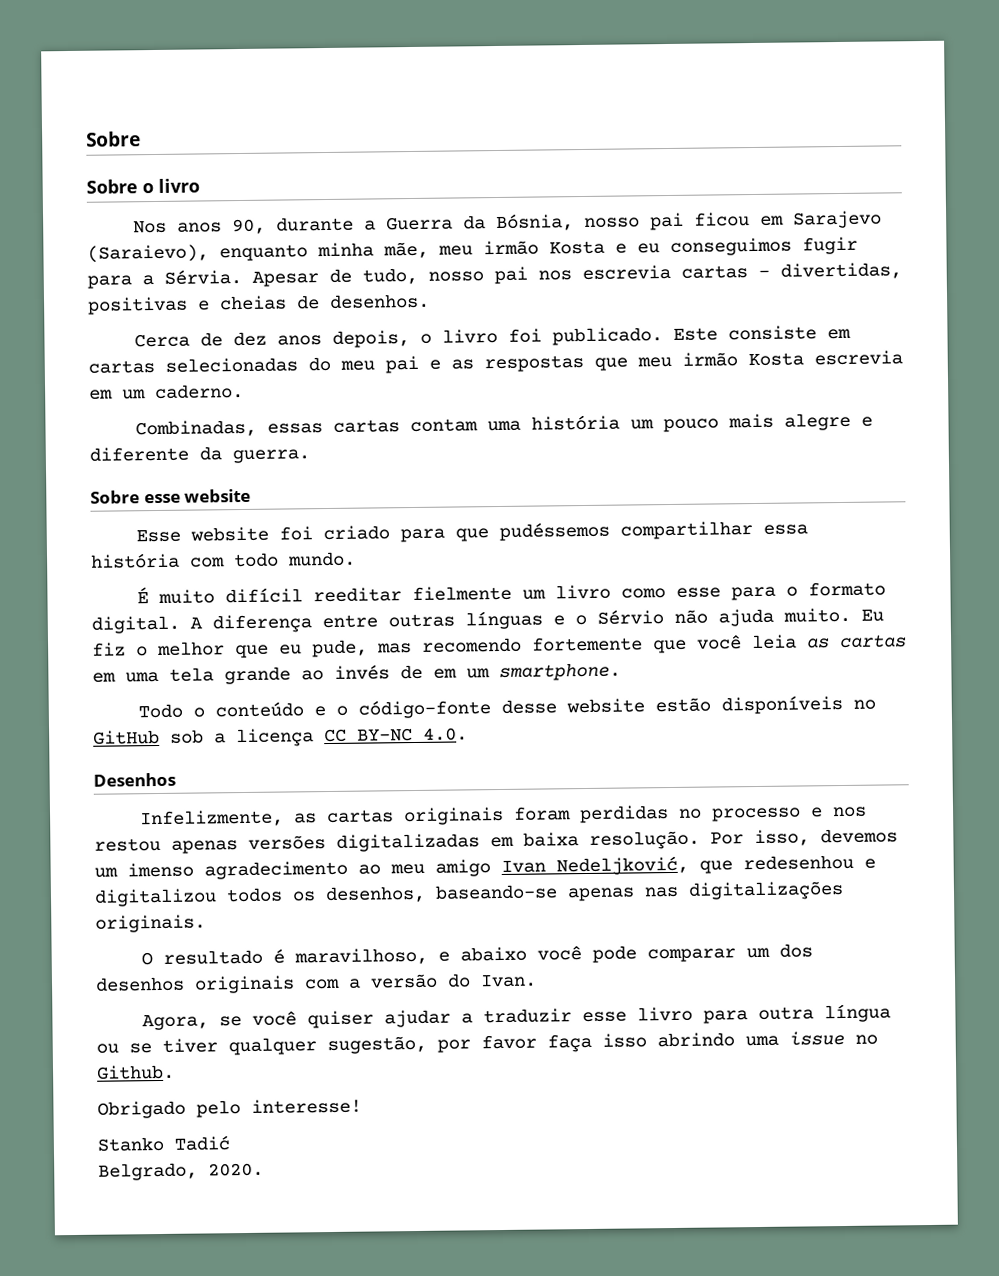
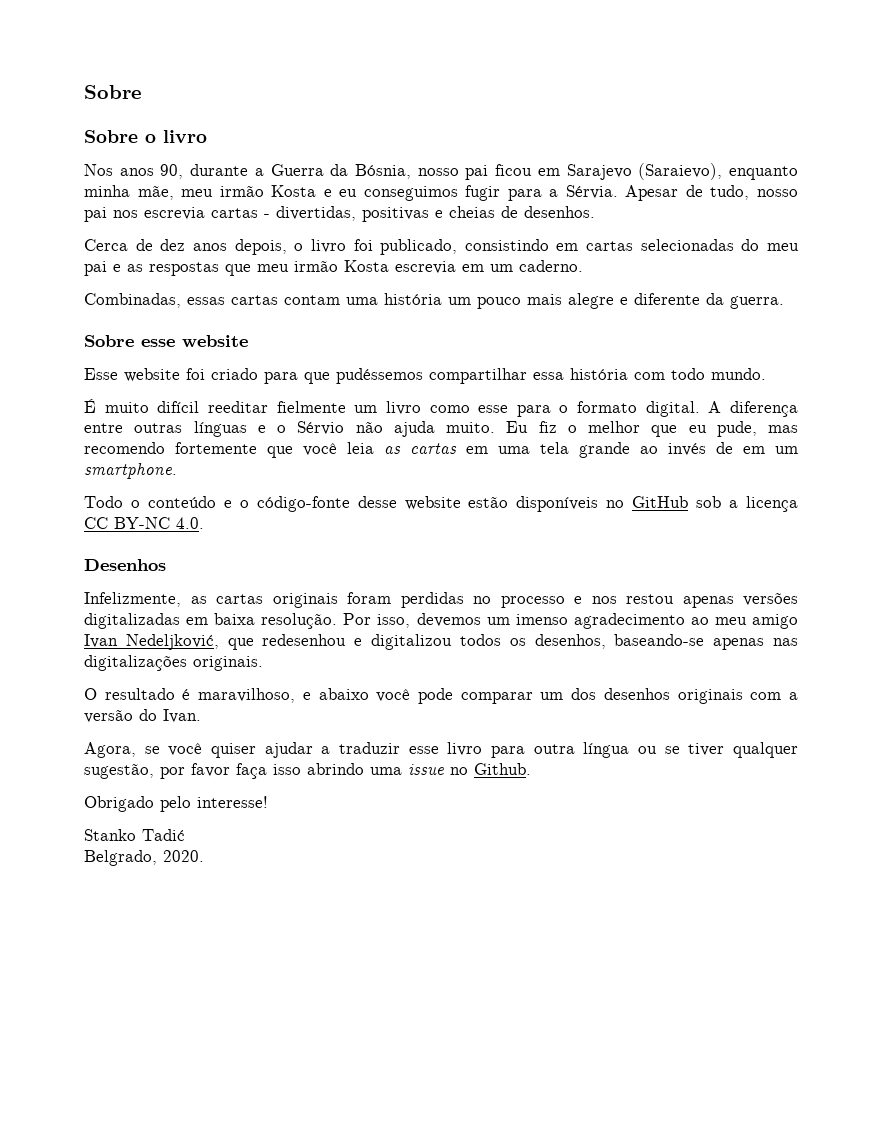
- Cerca de dez anos depois, o livro foi publicado. Este consiste em cartas selecionadas do meu pai e as respostas que meu irmão Kosta escrevia em um caderno.
+ Cerca de dez anos depois, o livro foi publicado, consistindo em cartas selecionadas do meu pai e as respostas que meu irmão Kosta escrevia em um caderno.

